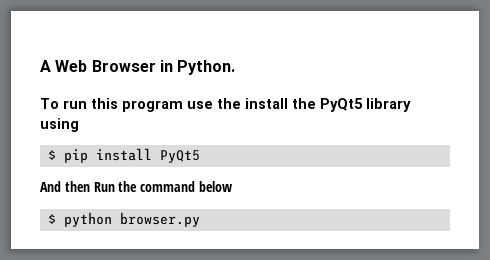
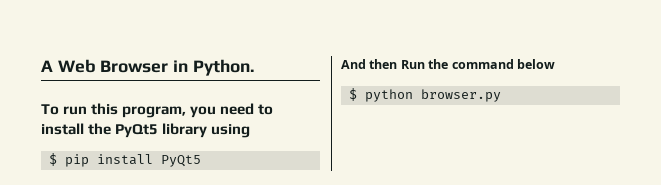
- To run this program use the install the PyQt5 library using
+ To run this program, you need to install the PyQt5 library using

